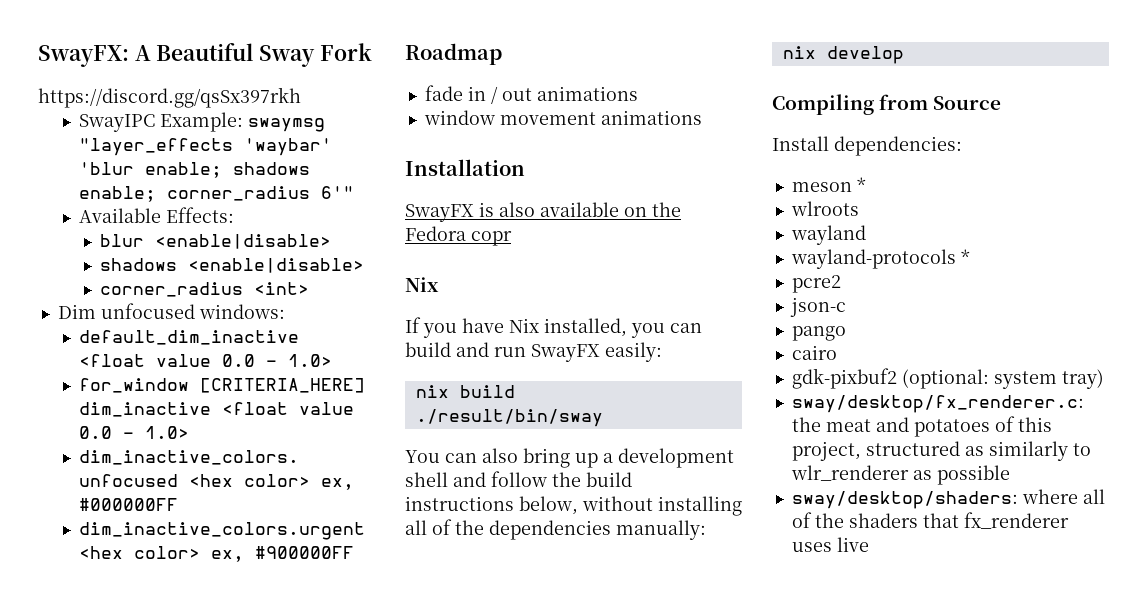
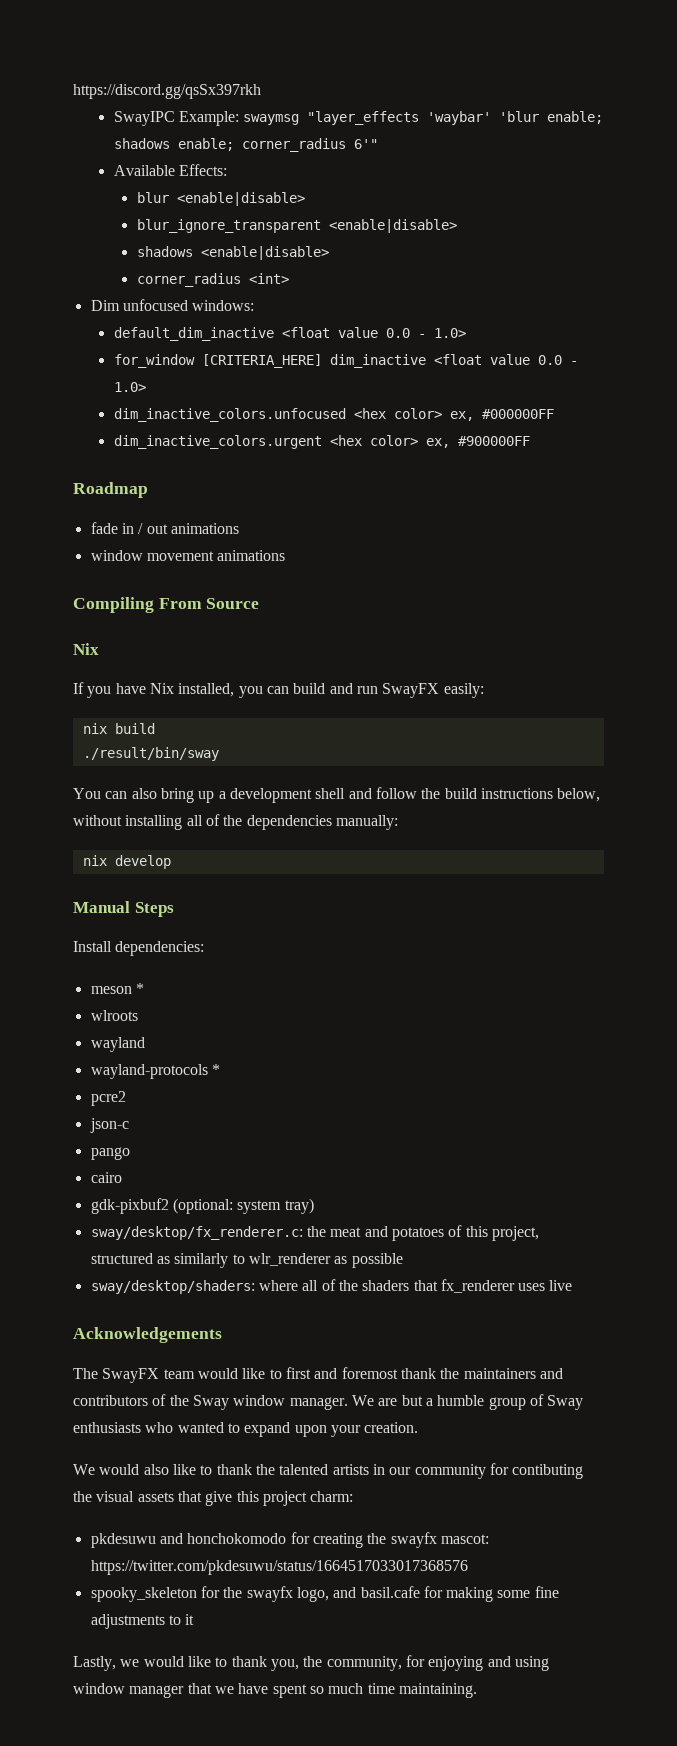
- SwayFX: A Beautiful Sway Fork
+ blur_ignore_transparent <enable|disable>
- Installation
- SwayFX is also available on the Fedora copr
+ Compiling From Source
- Compiling from Source
+ Manual Steps
+ Acknowledgements
+ The SwayFX team would like to first and foremost thank the maintainers and contributors of the Sway window manager. We are but a humble group of Sway enthusiasts who wanted to expand upon your creation.
+ We would also like to thank the talented artists in our community for contibuting the visual assets that give this project charm:
+ pkdesuwu and honchokomodo for creating the swayfx mascot: https://twitter.com/pkdesuwu/status/1664517033017368576
+ spooky_skeleton for the swayfx logo, and basil.cafe for making some fine adjustments to it
+ Lastly, we would like to thank you, the community, for enjoying and using window manager that we have spent so much time maintaining.

